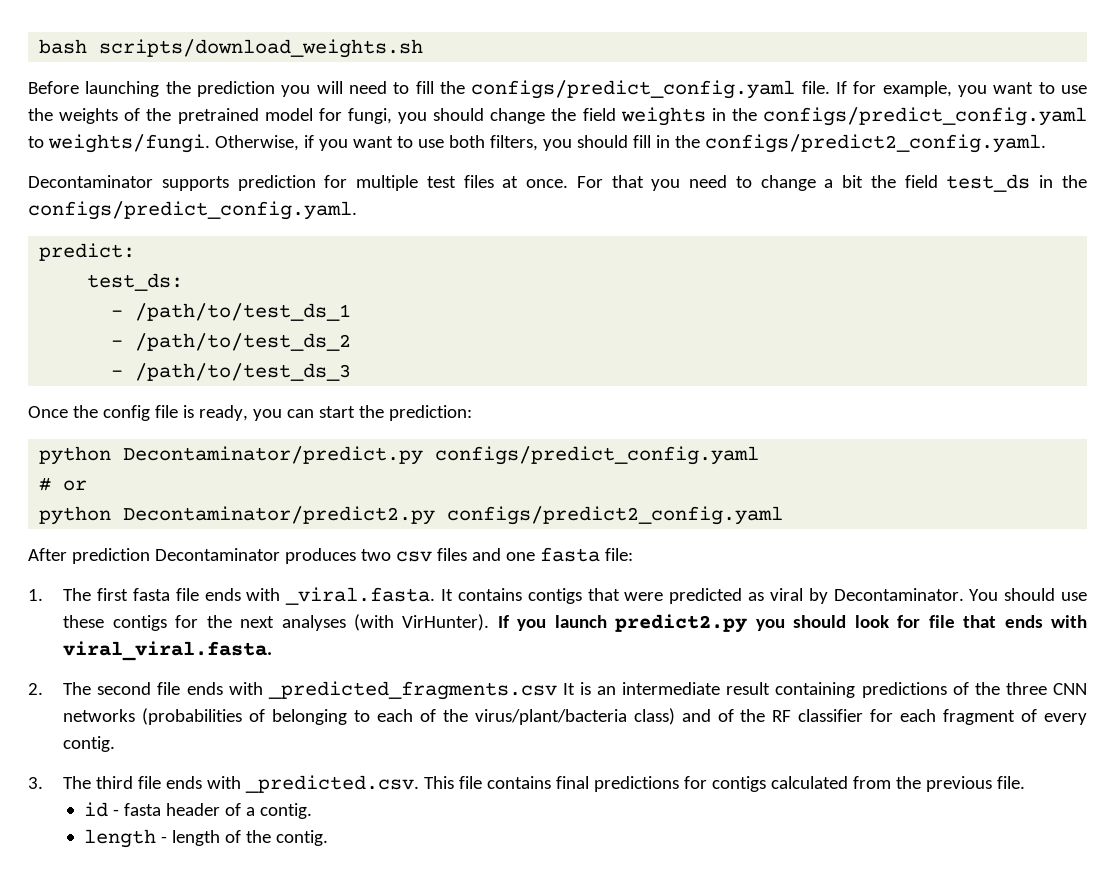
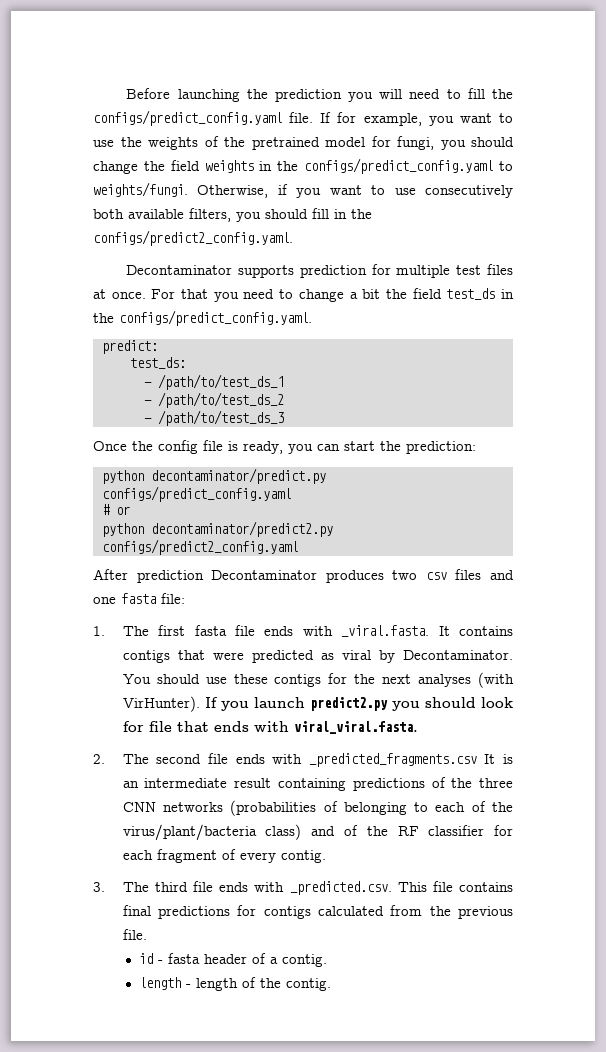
- bash scripts/download_weights.sh
- Otherwise, if you want to use both filters, you should fill in the configs/predict2_config.yaml.
+ Otherwise, if you want to use consecutively both available filters, you should fill in the configs/predict2_config.yaml.
- python Decontaminator/predict.py configs/predict_config.yaml
+ python decontaminator/predict.py configs/predict_config.yaml
- python Decontaminator/predict2.py configs/predict2_config.yaml
+ python decontaminator/predict2.py configs/predict2_config.yaml

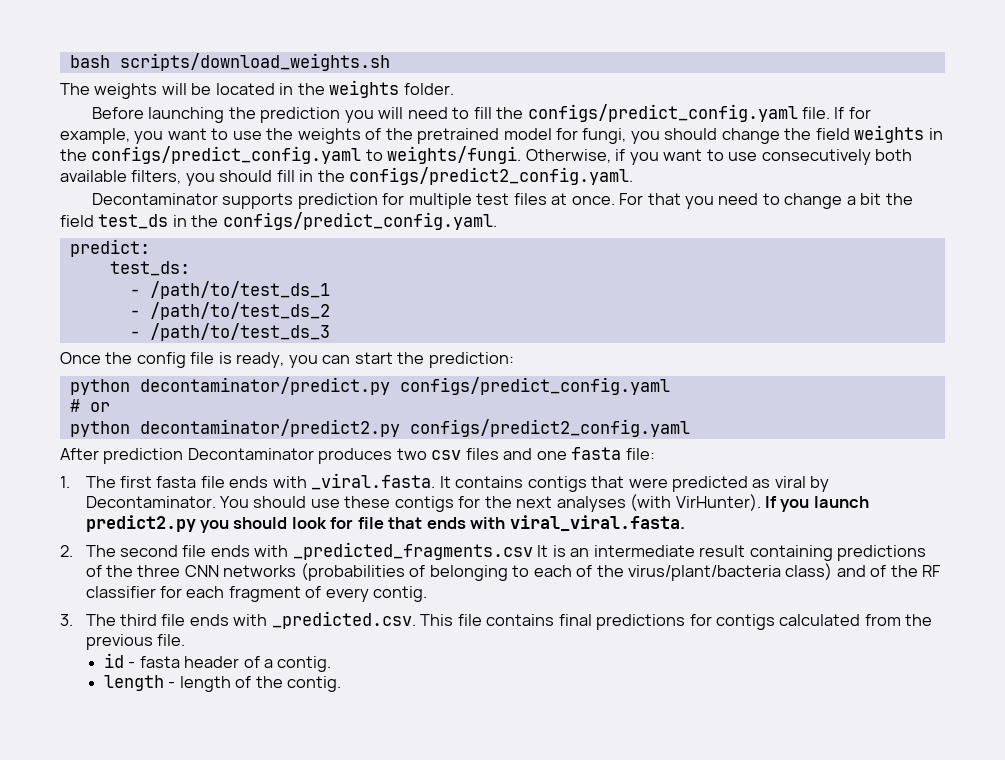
+ bash scripts/download_weights.sh
+ The weights will be located in the weights folder.

